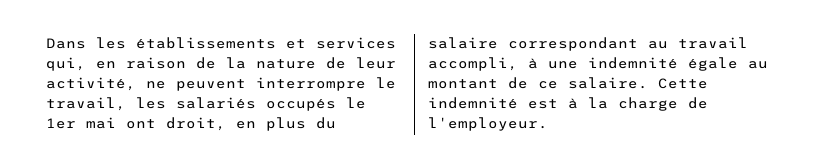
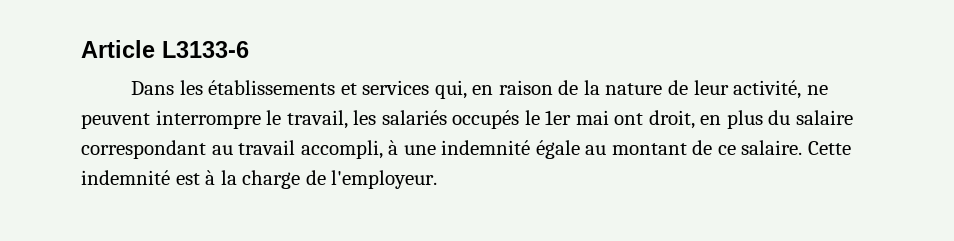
+ Article L3133-6

